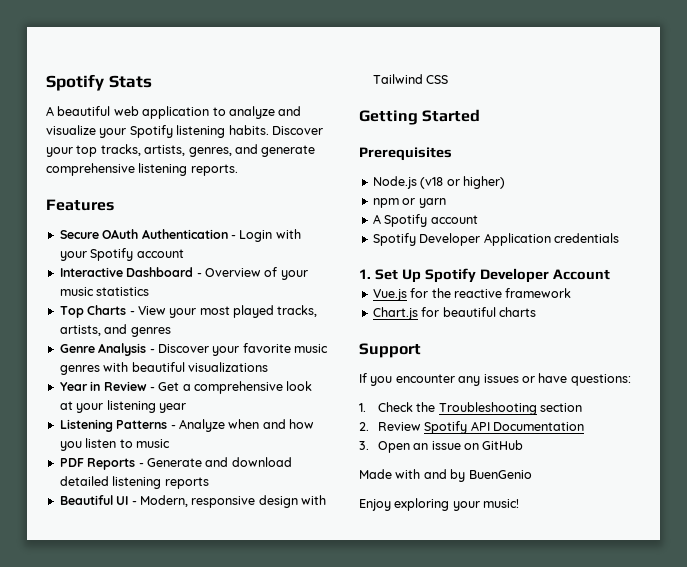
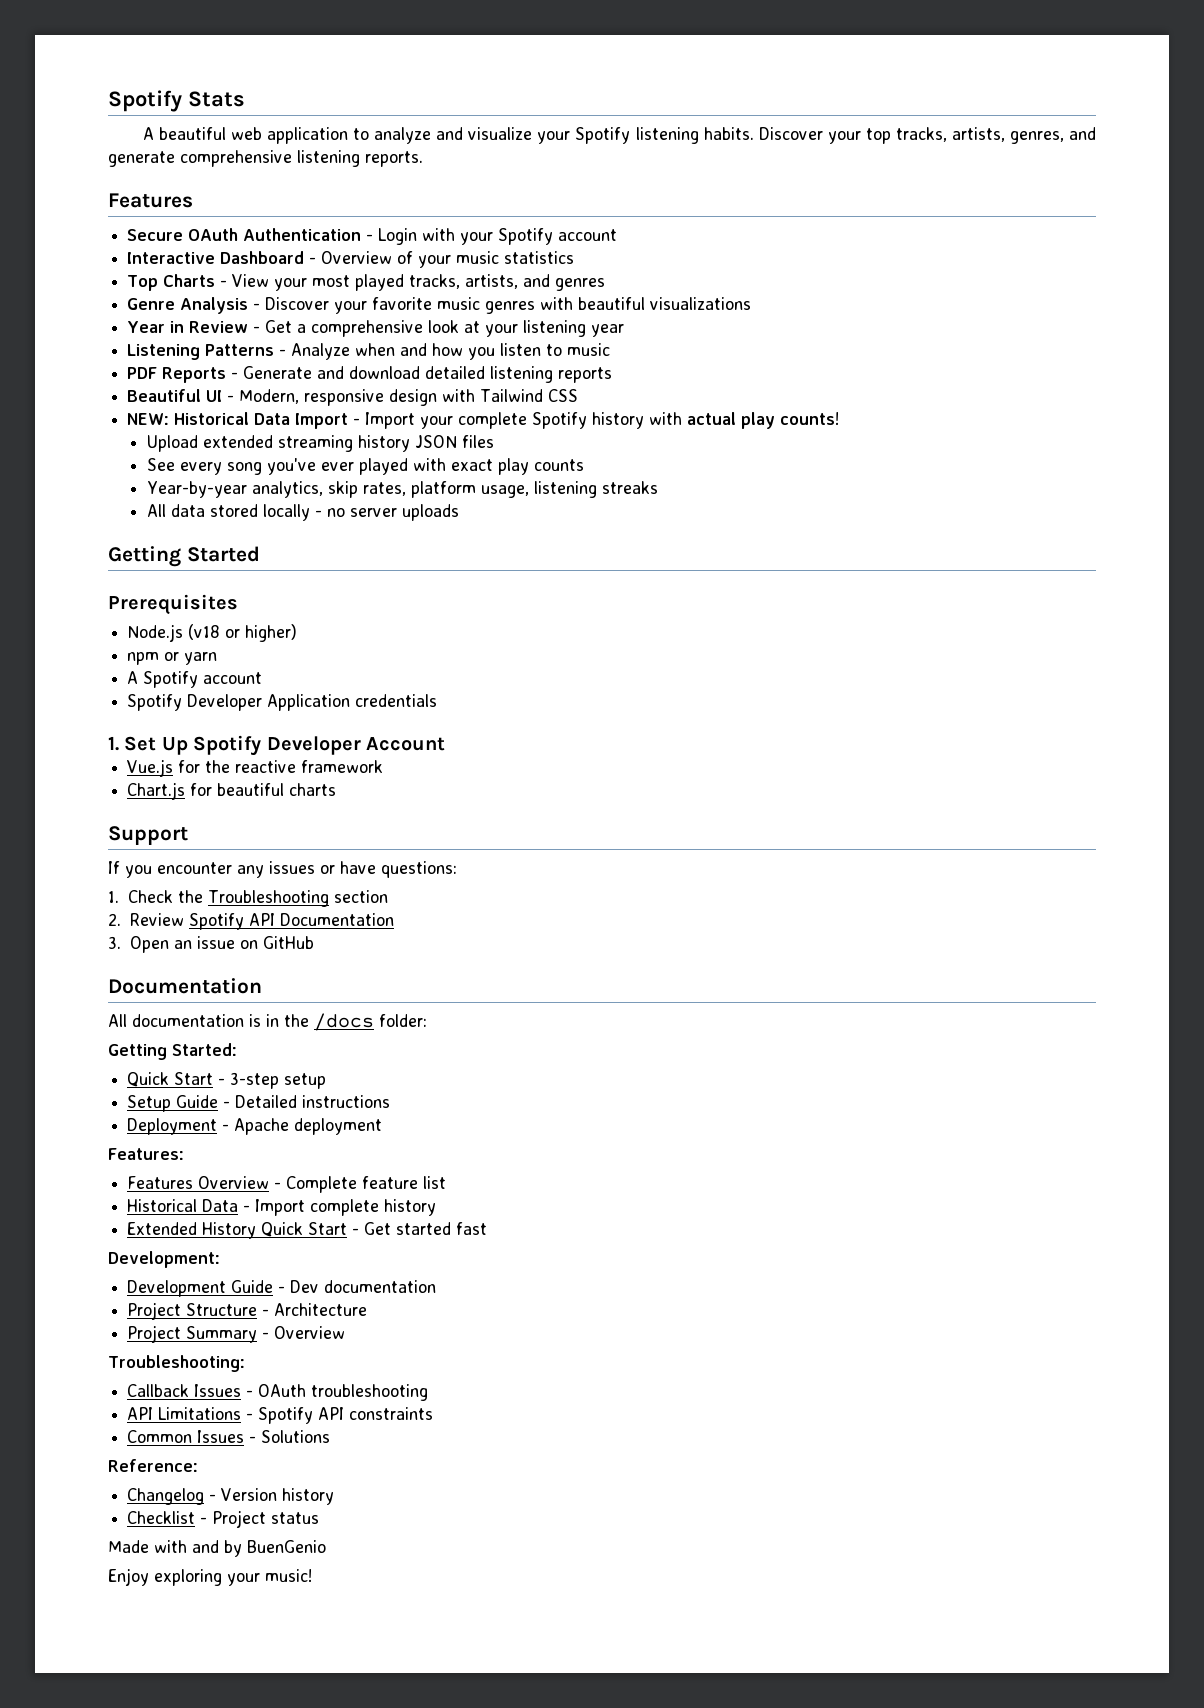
+ NEW: Historical Data Import - Import your complete Spotify history with actual play counts!
+ Upload extended streaming history JSON files
+ See every song you've ever played with exact play counts
+ Year-by-year analytics, skip rates, platform usage, listening streaks
+ All data stored locally - no server uploads
  3. Open an issue on GitHub
+ Documentation
+ All documentation is in the /docs folder:
+ Getting Started:
+ Quick Start - 3-step setup
+ Setup Guide - Detailed instructions
+ Deployment - Apache deployment
+ Features:
+ Features Overview - Complete feature list
+ Historical Data - Import complete history
+ Extended History Quick Start - Get started fast
+ Development:
+ Development Guide - Dev documentation
+ Project Structure - Architecture
+ Project Summary - Overview
+ Troubleshooting:
+ Callback Issues - OAuth troubleshooting
+ API Limitations - Spotify API constraints
+ Common Issues - Solutions
+ Reference:
+ Changelog - Version history
+ Checklist - Project status

